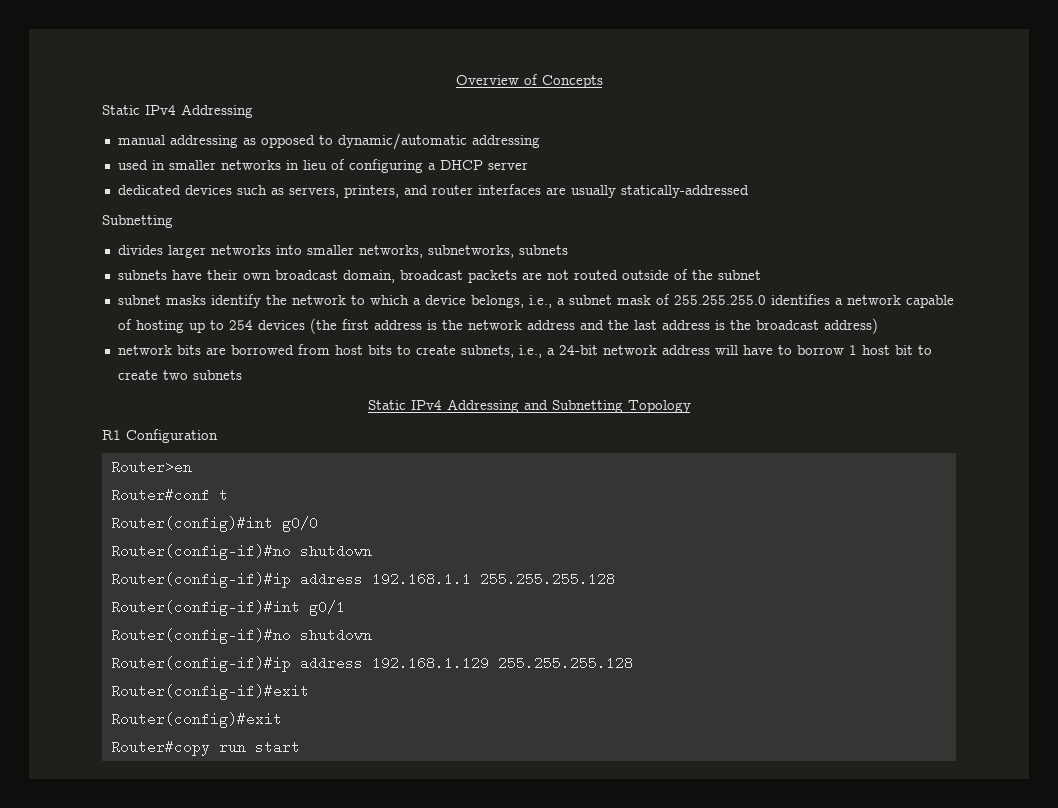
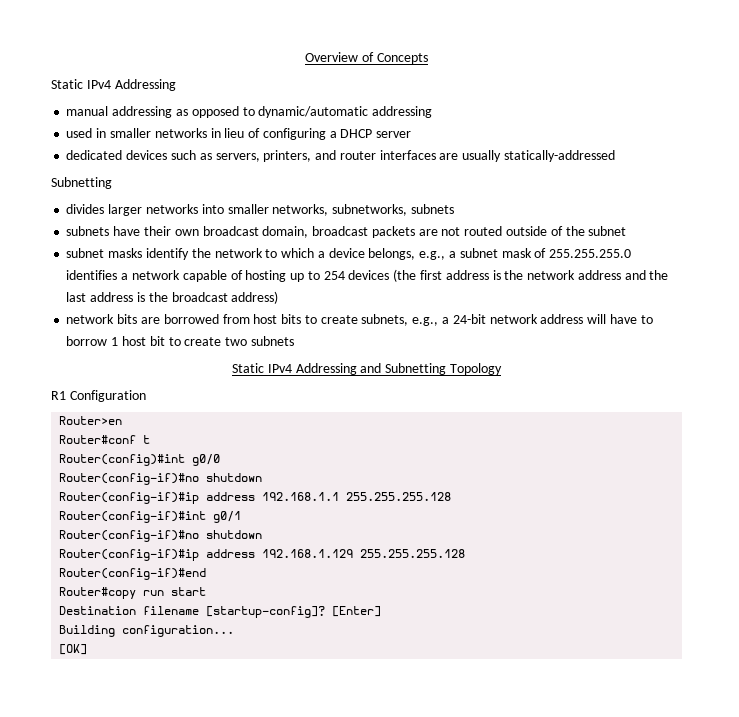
- subnet masks identify the network to which a device belongs, i.e., a subnet mask of 255.255.255.0 identifies a network capable of hosting up to 254 devices (the first address is the network address and the last address is the broadcast address)
+ subnet masks identify the network to which a device belongs, e.g., a subnet mask of 255.255.255.0 identifies a network capable of hosting up to 254 devices (the first address is the network address and the last address is the broadcast address)
- network bits are borrowed from host bits to create subnets, i.e., a 24-bit network address will have to borrow 1 host bit to create two subnets
+ network bits are borrowed from host bits to create subnets, e.g., a 24-bit network address will have to borrow 1 host bit to create two subnets
- Router(config-if)#exit
- Router(config)#exit
+ Router(config-if)#end
+ Destination filename [startup-config]? [Enter]
+ Building configuration...
+ [OK]

